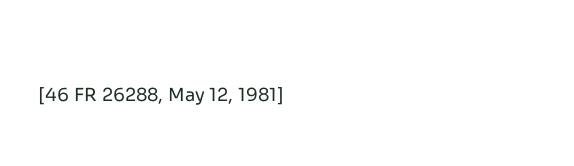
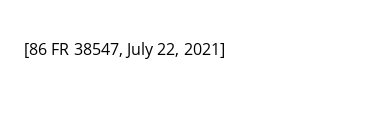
- [46 FR 26288, May 12, 1981]
+ [86 FR 38547, July 22, 2021]

